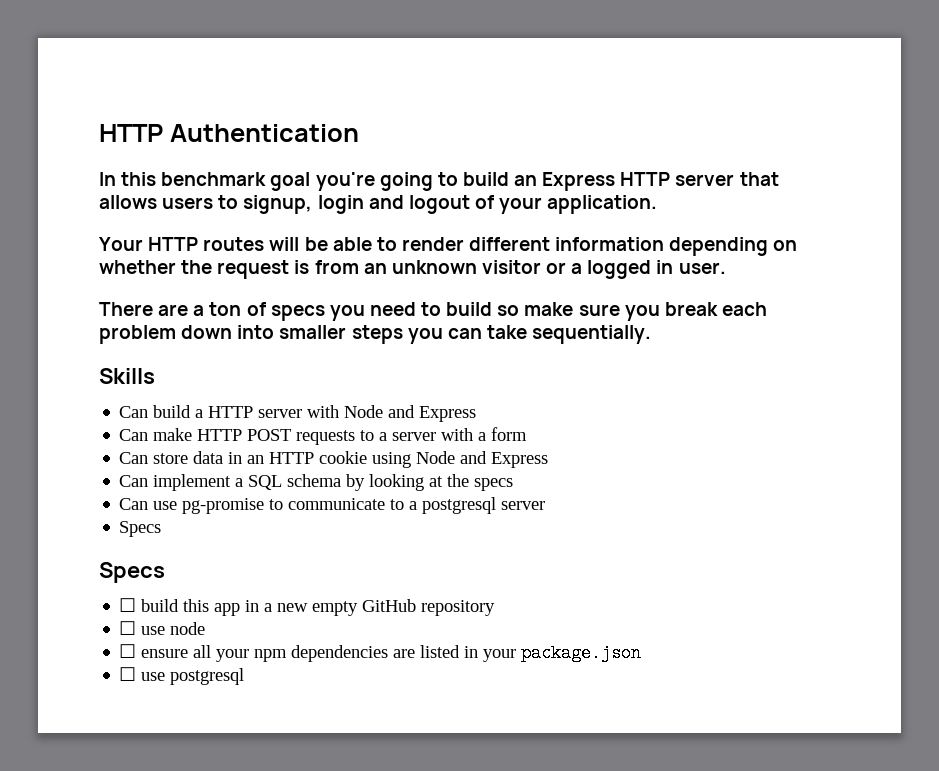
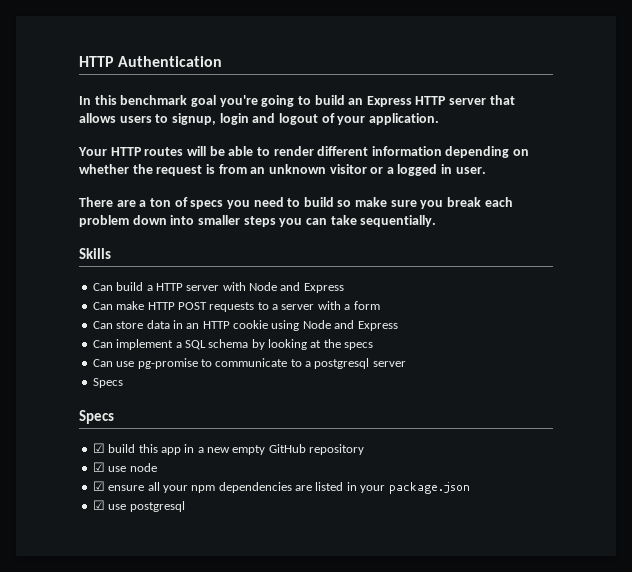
- ☐ build this app in a new empty GitHub repository
+ ☑ build this app in a new empty GitHub repository
- ☐ use node
+ ☑ use node
- ☐ ensure all your npm dependencies are listed in your package.json
+ ☑ ensure all your npm dependencies are listed in your package.json
- ☐ use postgresql
+ ☑ use postgresql

